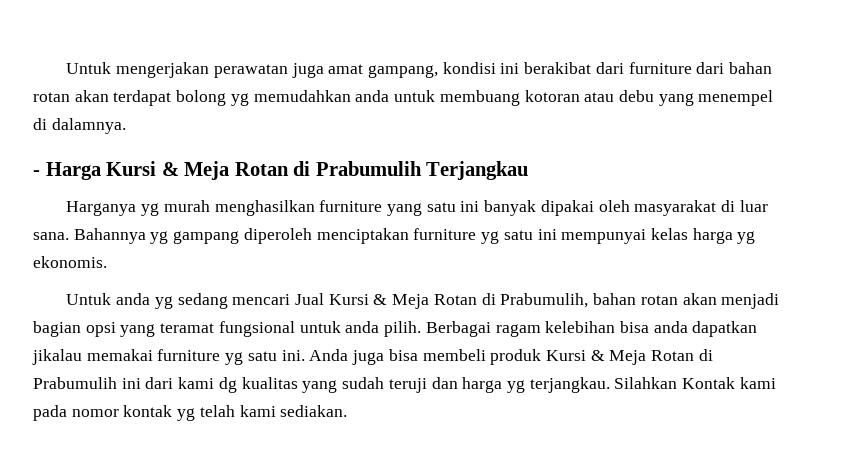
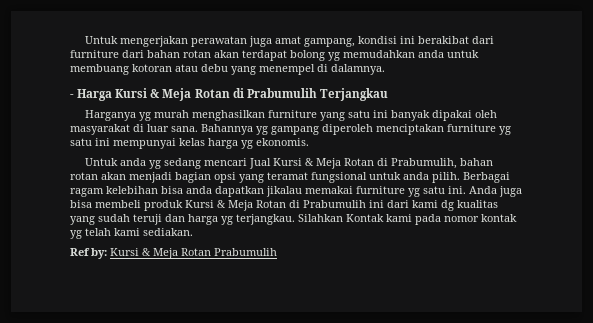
+ Ref by: Kursi & Meja Rotan Prabumulih

